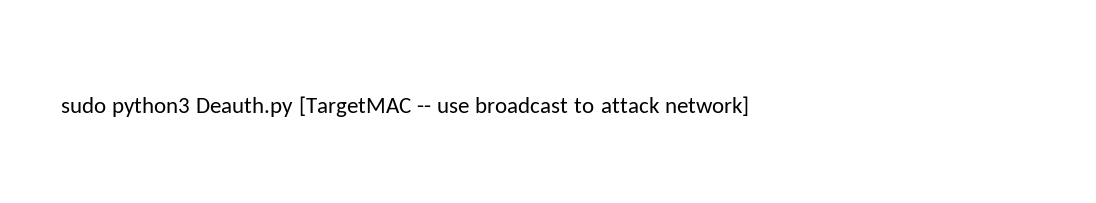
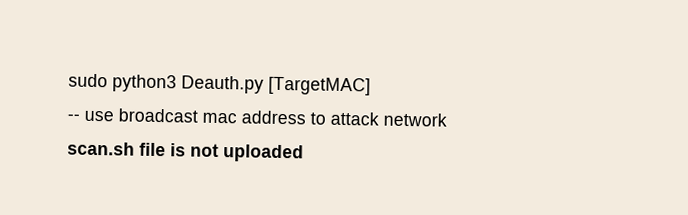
- sudo python3 Deauth.py [TargetMAC -- use broadcast to attack network]
+ sudo python3 Deauth.py [TargetMAC]
+ -- use broadcast mac address to attack network
+ scan.sh file is not uploaded

